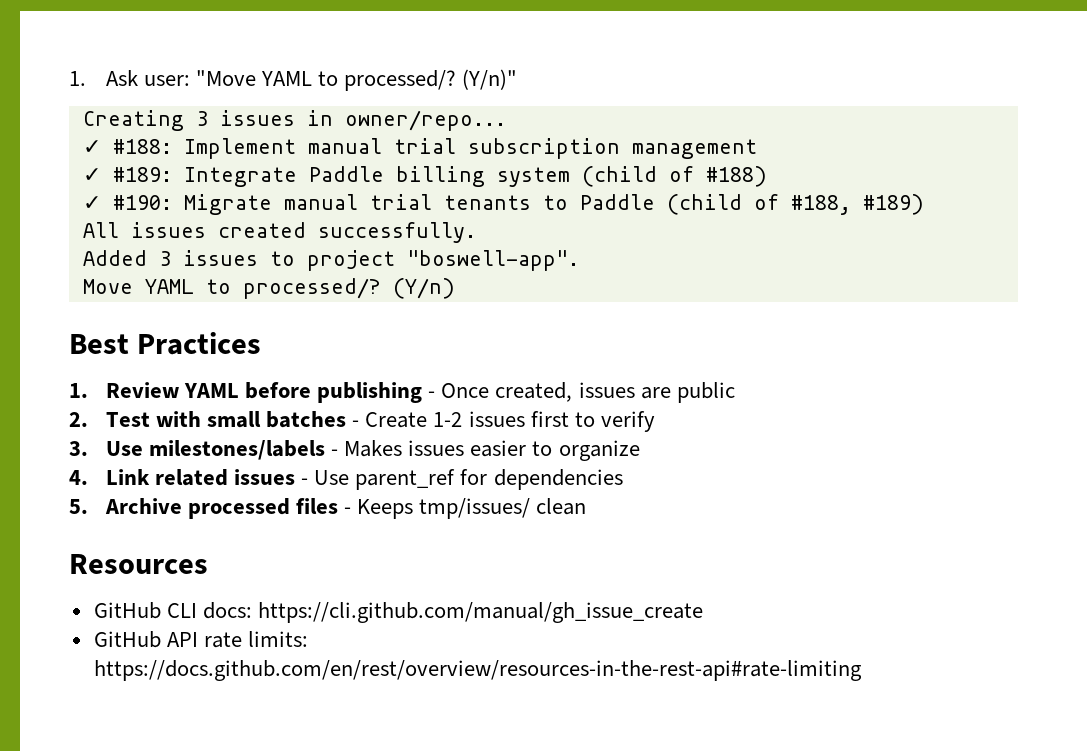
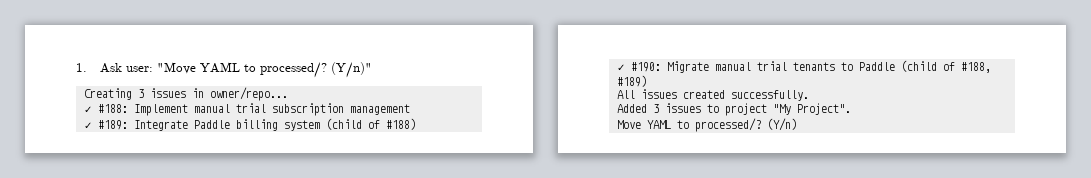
- Added 3 issues to project "boswell-app".
+ Added 3 issues to project "My Project".
- Best Practices
- 1. Review YAML before publishing - Once created, issues are public
- 2. Test with small batches - Create 1-2 issues first to verify
- 3. Use milestones/labels - Makes issues easier to organize
- 4. Link related issues - Use parent_ref for dependencies
- 5. Archive processed files - Keeps tmp/issues/ clean
- Resources
- GitHub CLI docs: https://cli.github.com/manual/gh_issue_create
- GitHub API rate limits: https://docs.github.com/en/rest/overview/resources-in-the-rest-api#rate-limiting

